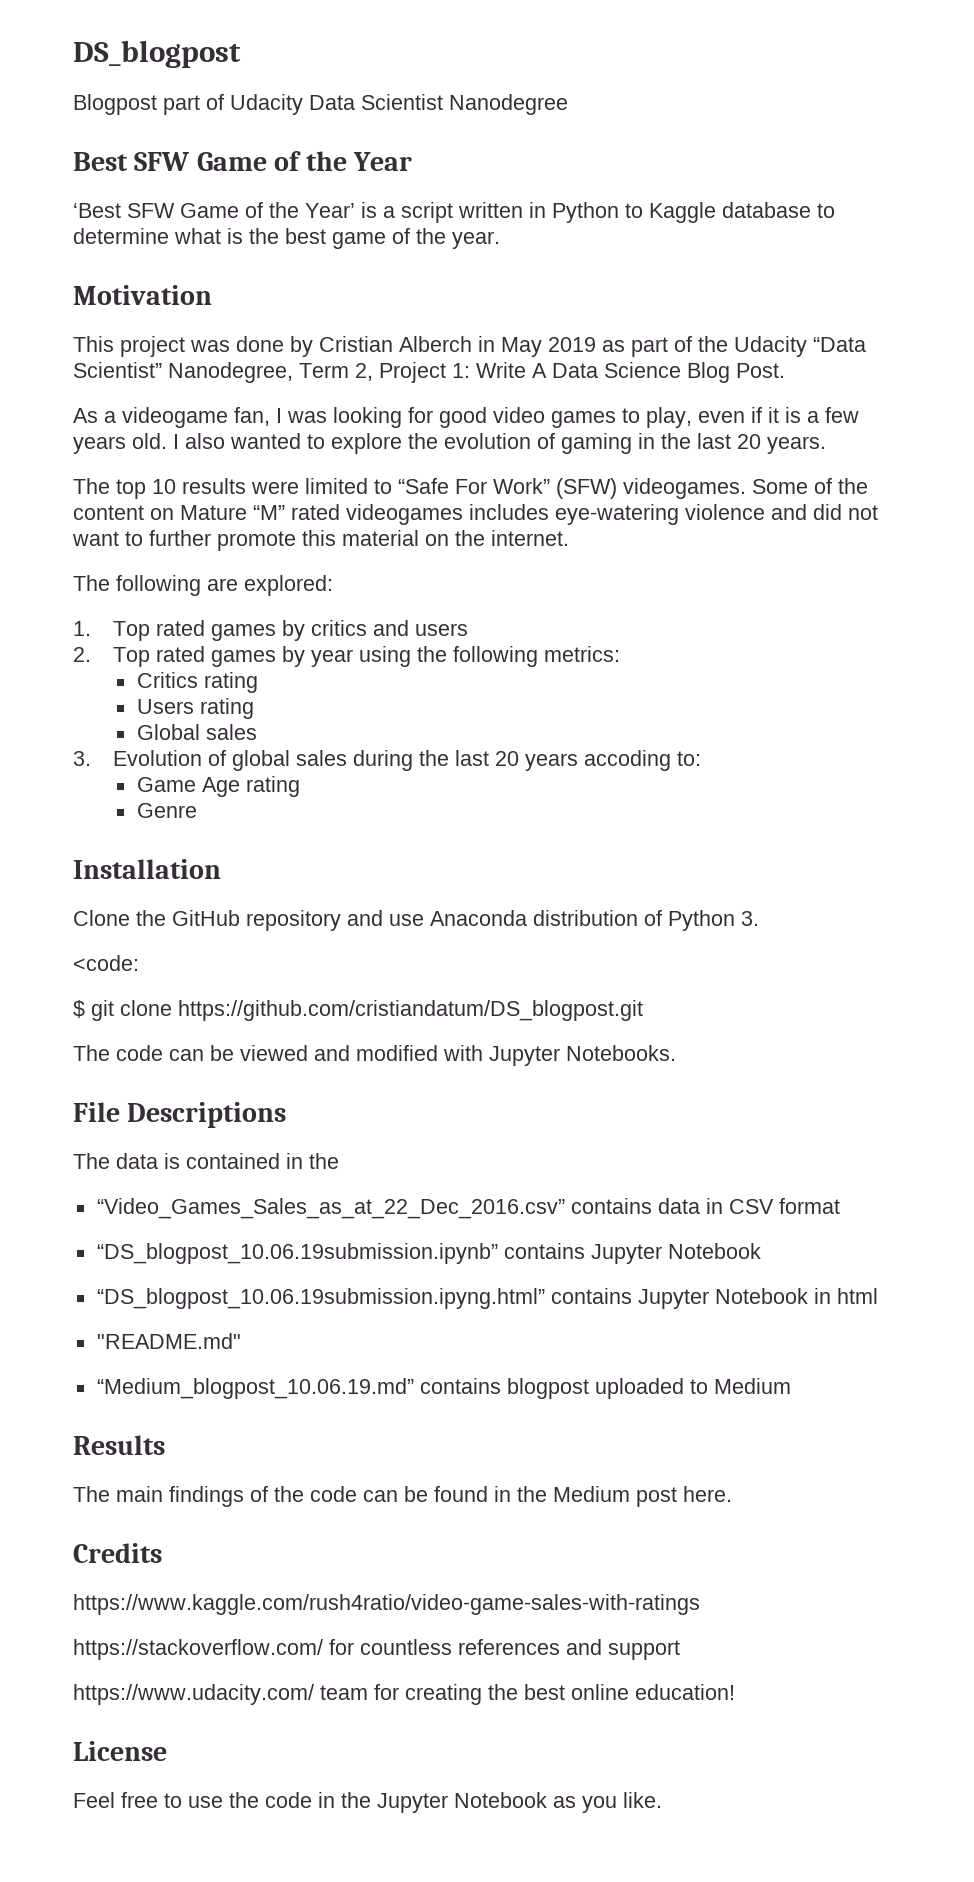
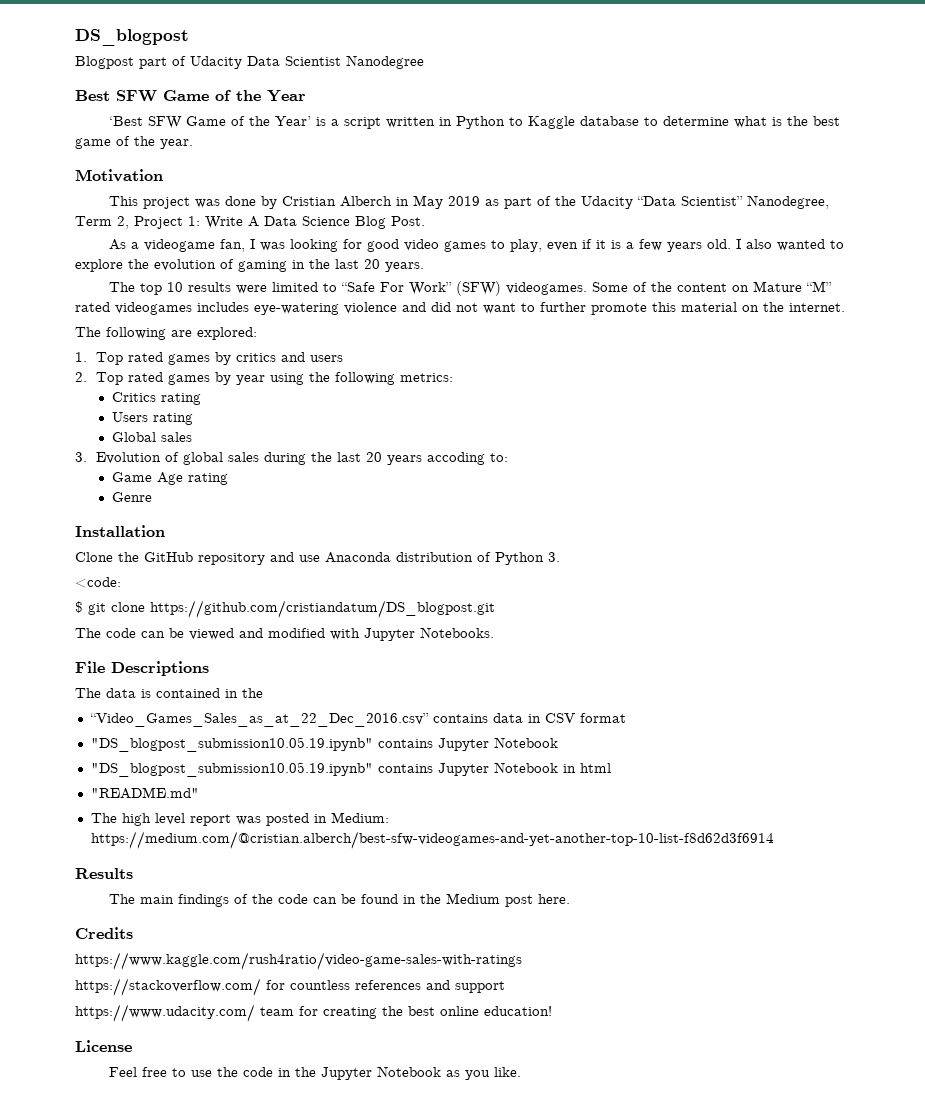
  “Video_Games_Sales_as_at_22_Dec_2016.csv” contains data in CSV format
- “DS_blogpost_10.06.19submission.ipynb” contains Jupyter Notebook
+ "DS_blogpost_submission10.05.19.ipynb" contains Jupyter Notebook
- “DS_blogpost_10.06.19submission.ipyng.html” contains Jupyter Notebook in html
+ "DS_blogpost_submission10.05.19.ipynb" contains Jupyter Notebook in html
- “Medium_blogpost_10.06.19.md” contains blogpost uploaded to Medium
+ The high level report was posted in Medium: https://medium.com/@cristian.alberch/best-sfw-videogames-and-yet-another-top-10-list-f8d62d3f6914

